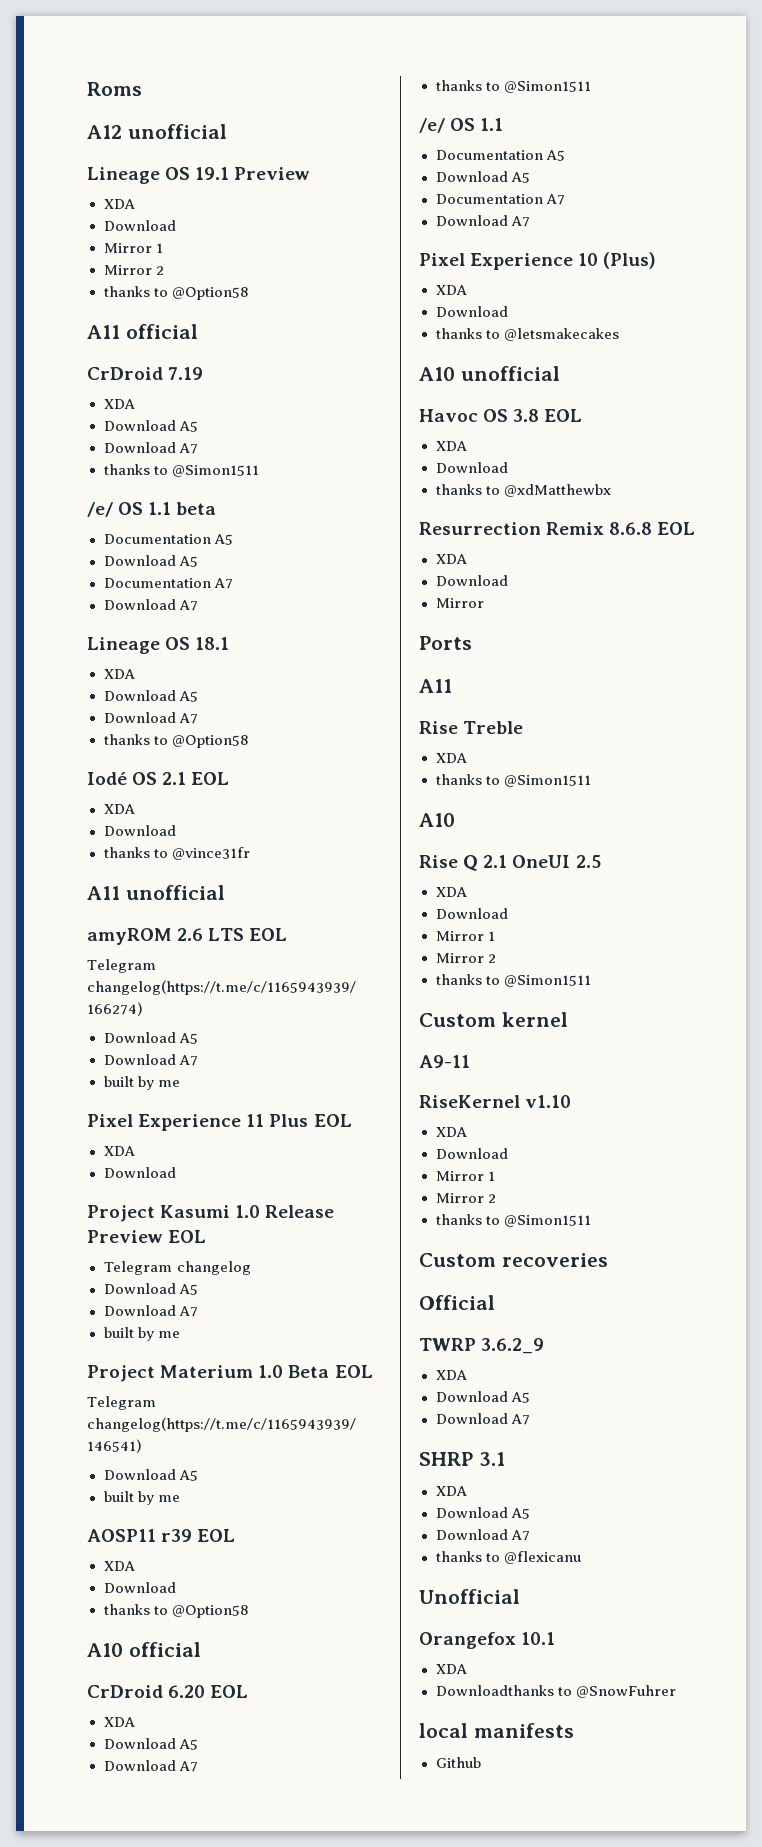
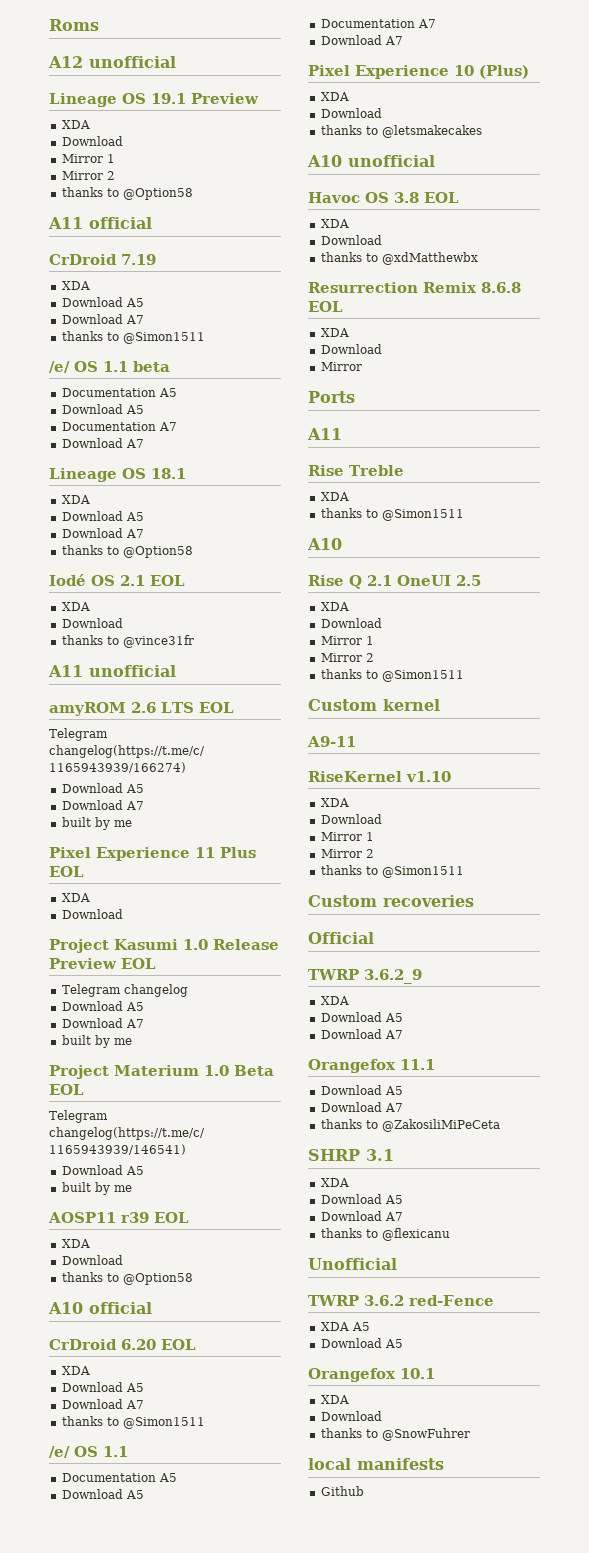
+ Orangefox 11.1
+ Download A5
+ Download A7
+ thanks to @ZakosiliMiPeCeta
+ TWRP 3.6.2 red-Fence
+ XDA A5
+ Download A5
  Orangefox 10.1
  XDA
- Downloadthanks to @SnowFuhrer
+ Download
+ thanks to @SnowFuhrer

